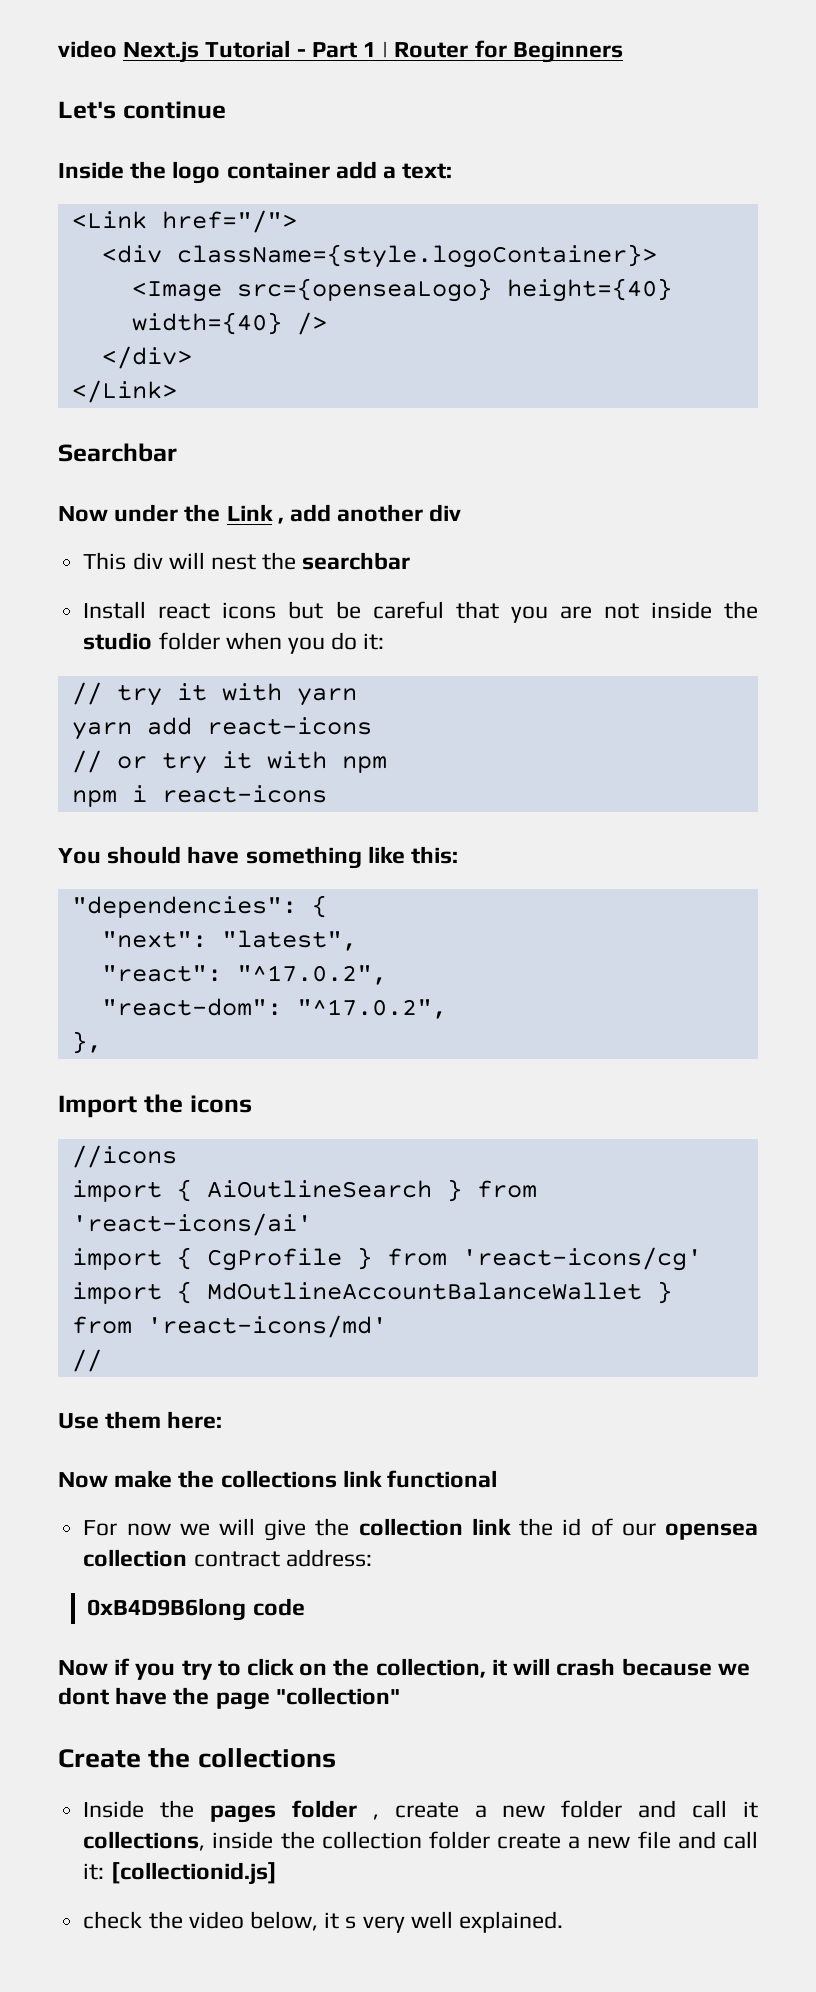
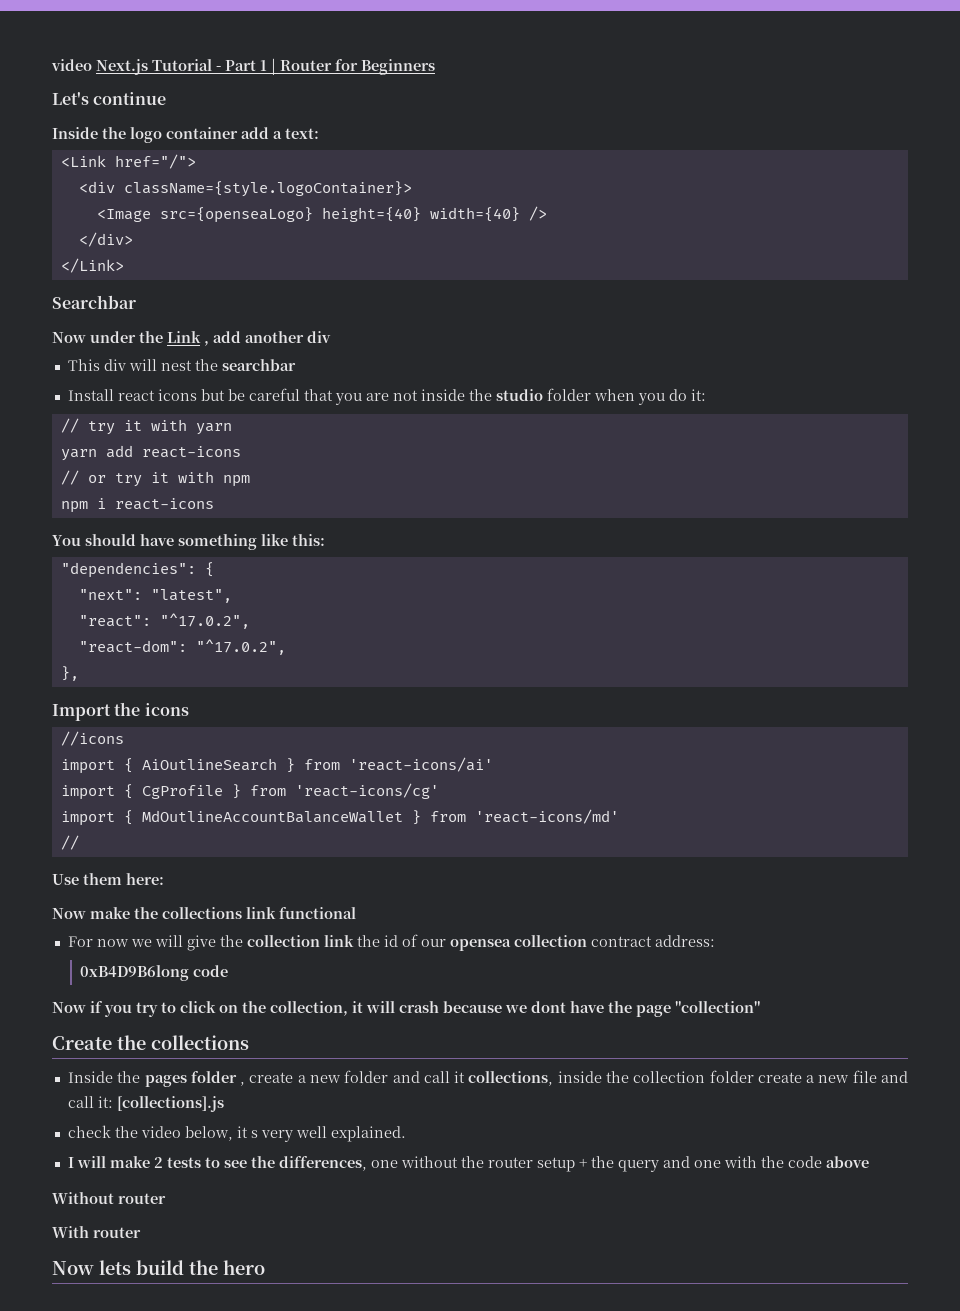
- Inside the pages folder , create a new folder and call it collections, inside the collection folder create a new file and call it: [collectionid.js]
+ Inside the pages folder , create a new folder and call it collections, inside the collection folder create a new file and call it: [collections].js
+ I will make 2 tests to see the differences, one without the router setup + the query and one with the code above
+ Without router
+ With router
+ Now lets build the hero

